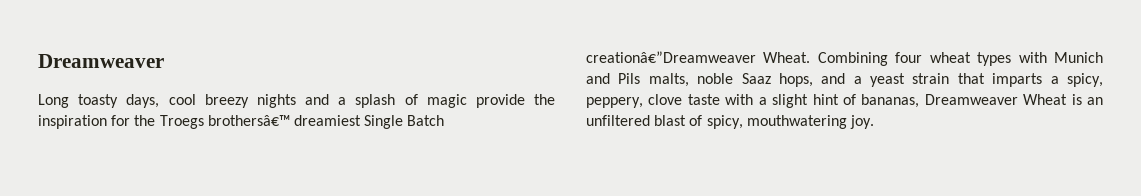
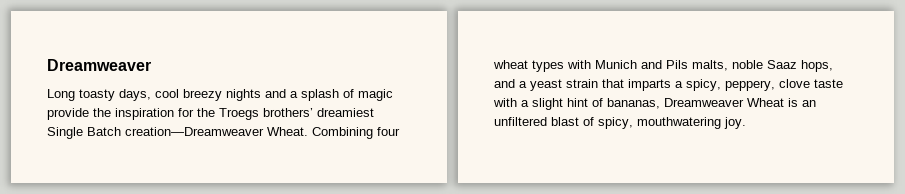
- Long toasty days, cool breezy nights and a splash of magic provide the inspiration for the Troegs brothersâ€™ dreamiest Single Batch creationâ€”Dreamweaver Wheat.
+ Long toasty days, cool breezy nights and a splash of magic provide the inspiration for the Troegs brothers’ dreamiest Single Batch creation—Dreamweaver Wheat.

